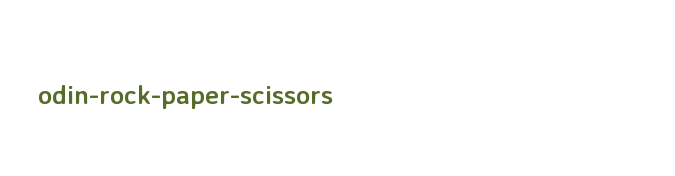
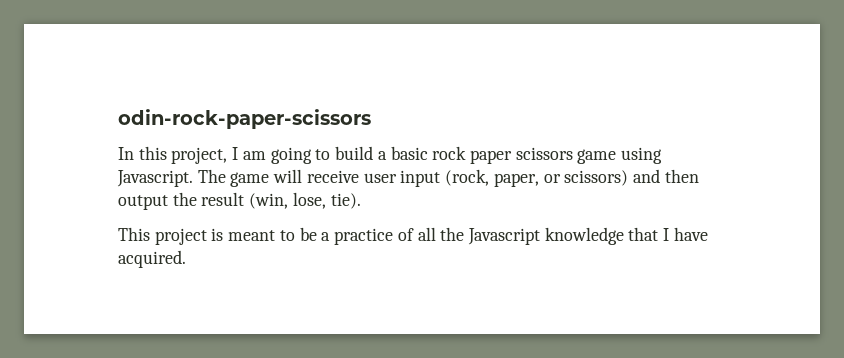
+ In this project, I am going to build a basic rock paper scissors game using Javascript. The game will receive user input (rock, paper, or scissors) and then output the result (win, lose, tie).
+ This project is meant to be a practice of all the Javascript knowledge that I have acquired.

